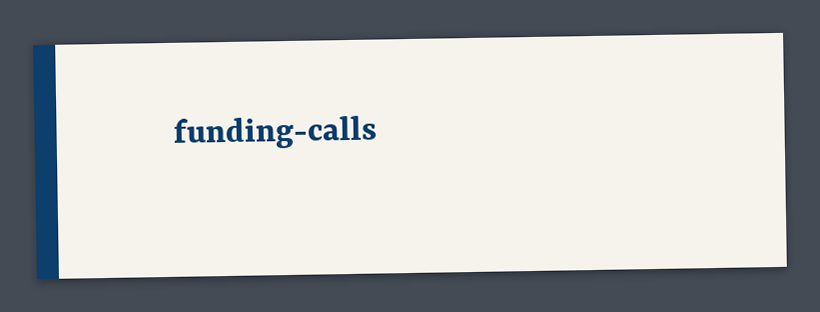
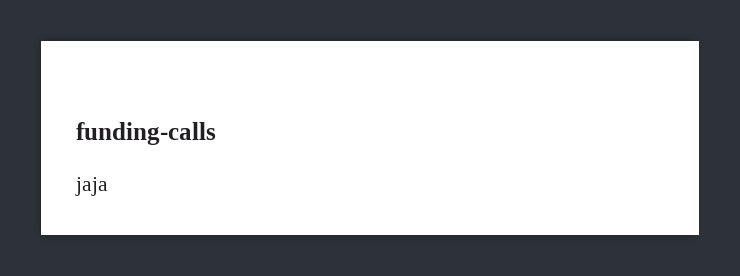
+ jaja

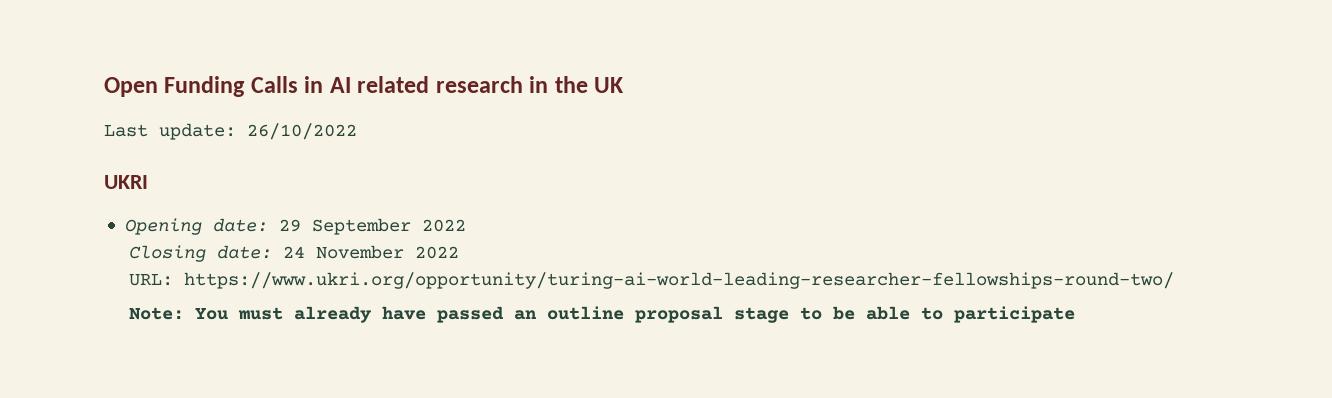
- funding-calls
- jaja
+ Open Funding Calls in AI related research in the UK
+ Last update: 26/10/2022
+ UKRI
+ Opening date: 29 September 2022
+ Closing date: 24 November 2022
+ URL: https://www.ukri.org/opportunity/turing-ai-world-leading-researcher-fellowships-round-two/
+ Note: You must already have passed an outline proposal stage to be able to participate

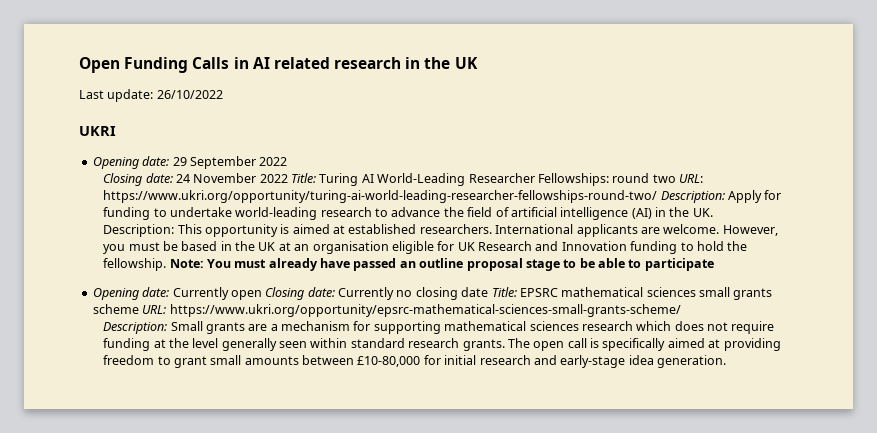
- Closing date: 24 November 2022
- URL: https://www.ukri.org/opportunity/turing-ai-world-leading-researcher-fellowships-round-two/
- Note: You must already have passed an outline proposal stage to be able to participate
+ Closing date: 24 November 2022 Title: Turing AI World-Leading Researcher Fellowships: round two URL: https://www.ukri.org/opportunity/turing-ai-world-leading-researcher-fellowships-round-two/ Description: Apply for funding to undertake world-leading research to advance the field of artificial intelligence (AI) in the UK.
+ Description: This opportunity is aimed at established researchers. International applicants are welcome. However, you must be based in the UK at an organisation eligible for UK Research and Innovation funding to hold the fellowship. Note: You must already have passed an outline proposal stage to be able to participate
+ Opening date: Currently open Closing date: Currently no closing date Title: EPSRC mathematical sciences small grants scheme URL: https://www.ukri.org/opportunity/epsrc-mathematical-sciences-small-grants-scheme/
+ Description: Small grants are a mechanism for supporting mathematical sciences research which does not require funding at the level generally seen within standard research grants. The open call is specifically aimed at providing freedom to grant small amounts between £10-80,000 for initial research and early-stage idea generation.

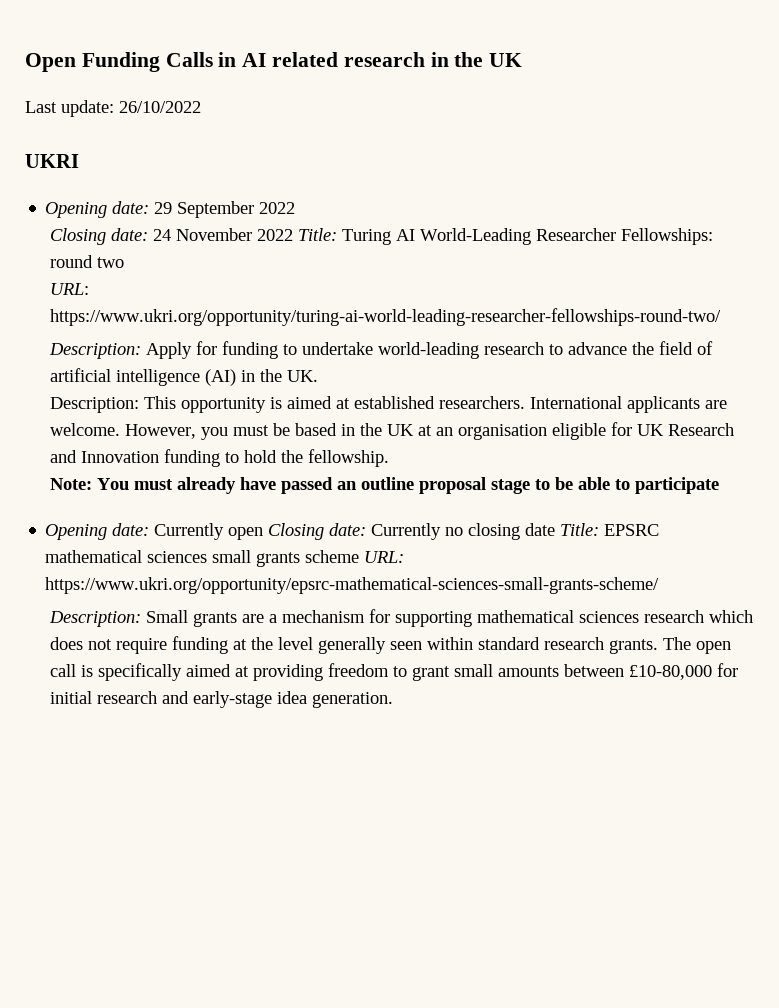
- Closing date: 24 November 2022 Title: Turing AI World-Leading Researcher Fellowships: round two URL: https://www.ukri.org/opportunity/turing-ai-world-leading-researcher-fellowships-round-two/ Description: Apply for funding to undertake world-leading research to advance the field of artificial intelligence (AI) in the UK.
+ Closing date: 24 November 2022 Title: Turing AI World-Leading Researcher Fellowships: round two
+ URL: https://www.ukri.org/opportunity/turing-ai-world-leading-researcher-fellowships-round-two/
+ Description: Apply for funding to undertake world-leading research to advance the field of artificial intelligence (AI) in the UK.
- However, you must be based in the UK at an organisation eligible for UK Research and Innovation funding to hold the fellowship. Note: You must already have passed an outline proposal stage to be able to participate
+ However, you must be based in the UK at an organisation eligible for UK Research and Innovation funding to hold the fellowship.
+ Note: You must already have passed an outline proposal stage to be able to participate

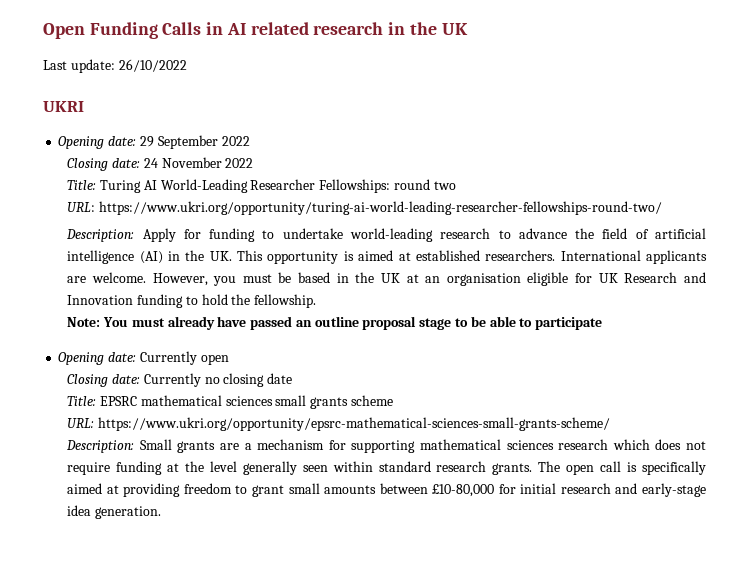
- Closing date: 24 November 2022 Title: Turing AI World-Leading Researcher Fellowships: round two
+ Closing date: 24 November 2022
+ Title: Turing AI World-Leading Researcher Fellowships: round two
- Description: Apply for funding to undertake world-leading research to advance the field of artificial intelligence (AI) in the UK.
- Description: This opportunity is aimed at established researchers.
+ Description: Apply for funding to undertake world-leading research to advance the field of artificial intelligence (AI) in the UK. This opportunity is aimed at established researchers.
- Opening date: Currently open Closing date: Currently no closing date Title: EPSRC mathematical sciences small grants scheme URL: https://www.ukri.org/opportunity/epsrc-mathematical-sciences-small-grants-scheme/
+ Opening date: Currently open
+ Closing date: Currently no closing date
+ Title: EPSRC mathematical sciences small grants scheme
+ URL: https://www.ukri.org/opportunity/epsrc-mathematical-sciences-small-grants-scheme/

